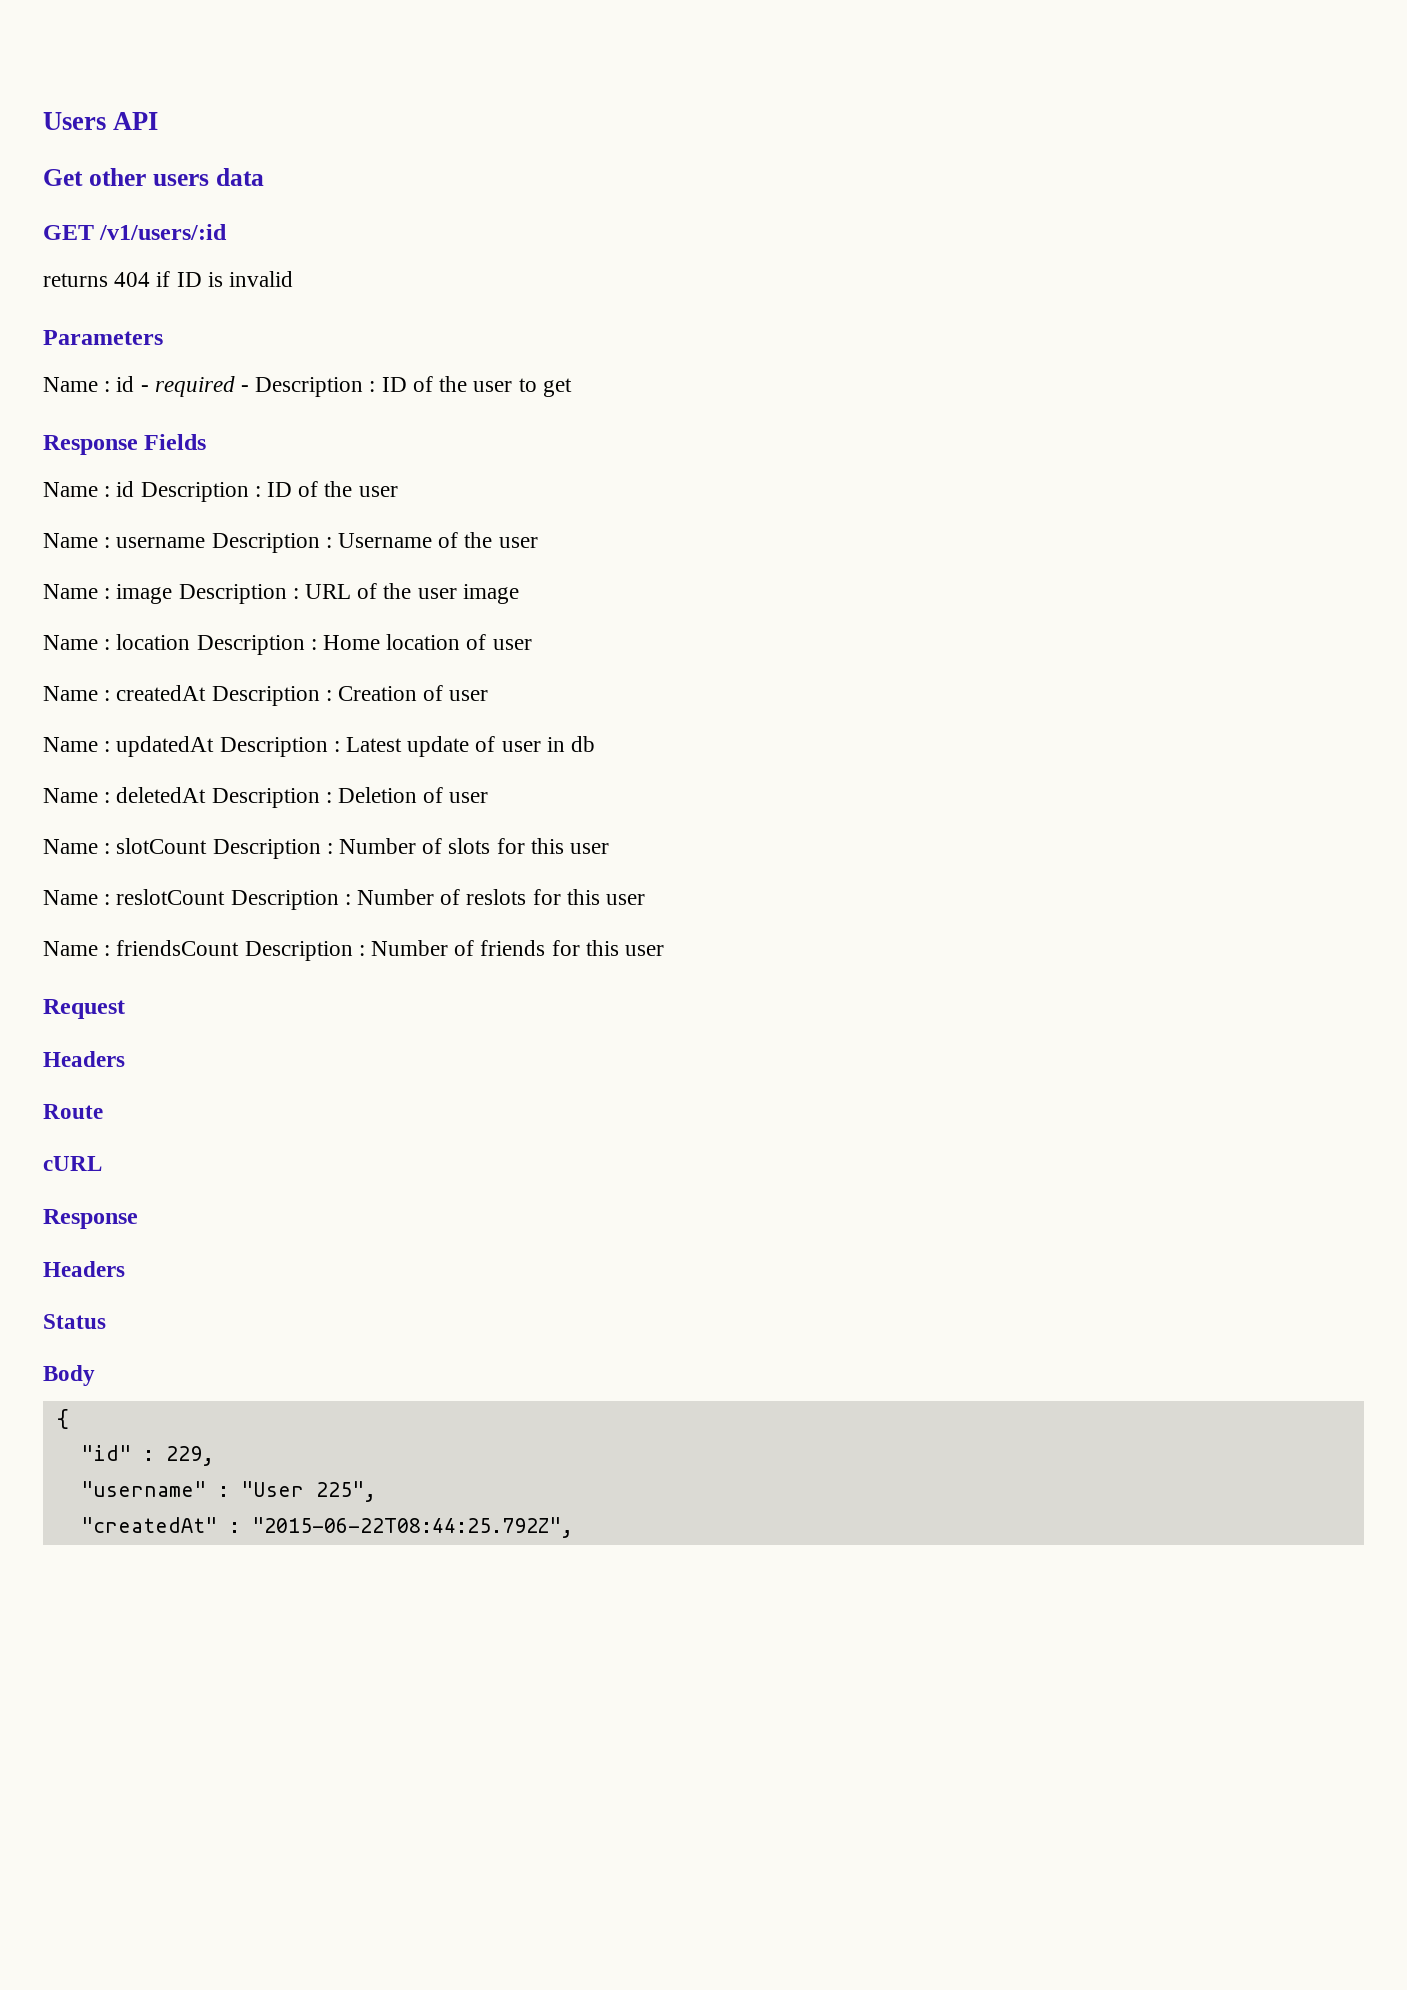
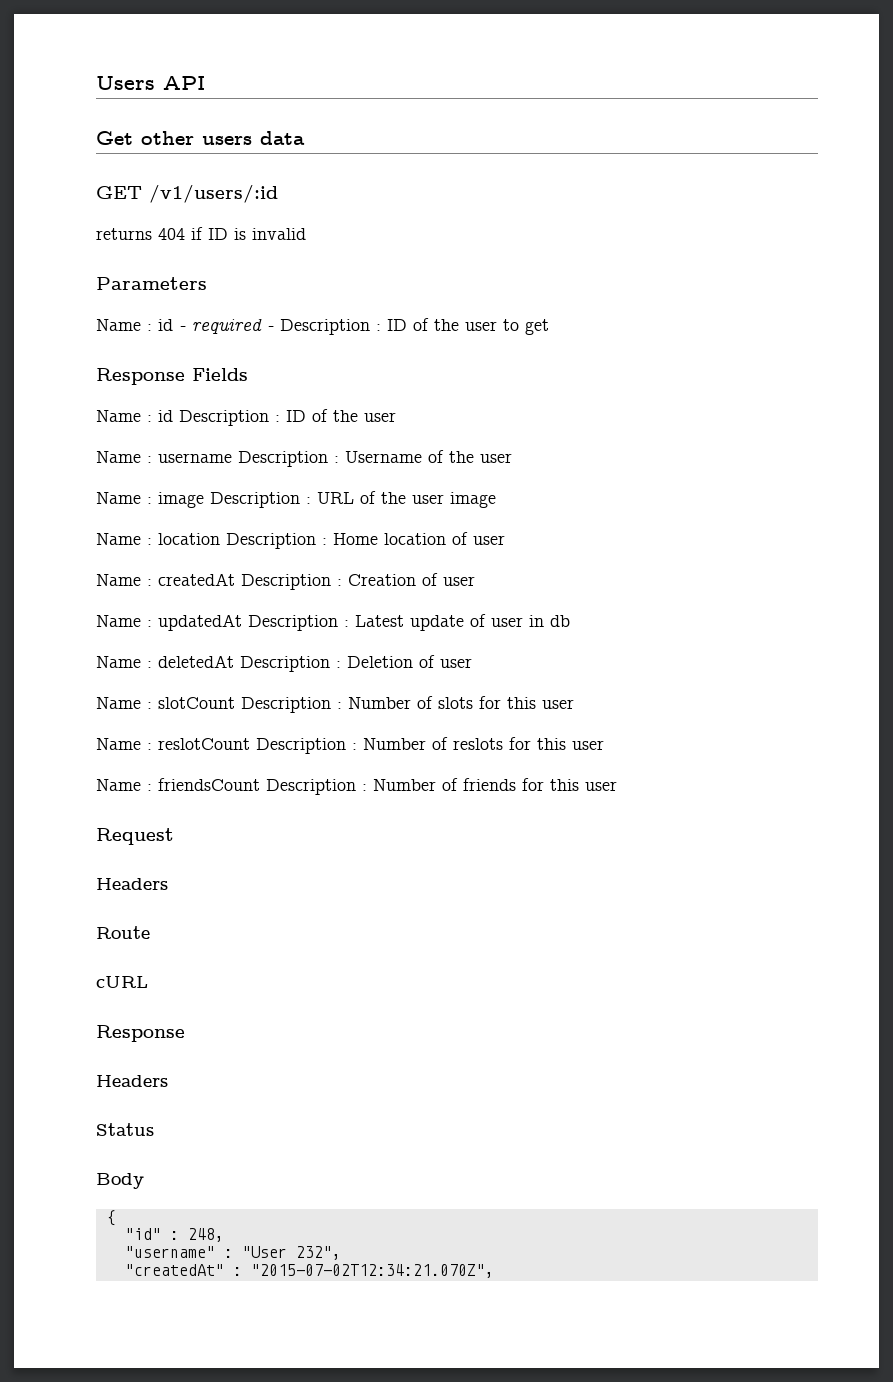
- "id" : 229,
+ "id" : 248,
- "username" : "User 225",
+ "username" : "User 232",
- "createdAt" : "2015-06-22T08:44:25.792Z",
+ "createdAt" : "2015-07-02T12:34:21.070Z",

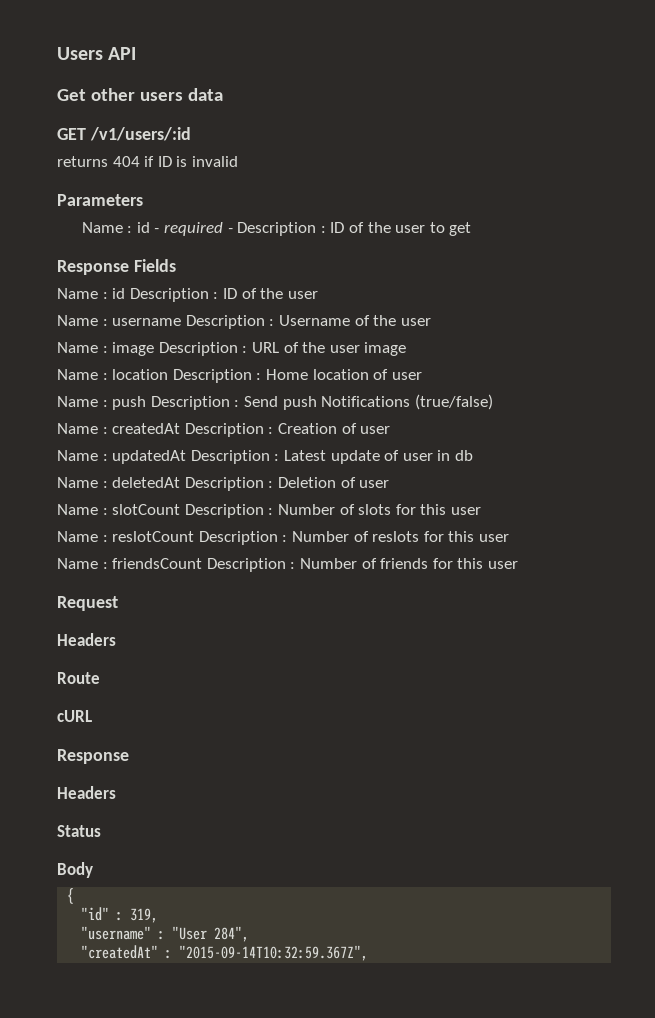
+ Name : push Description : Send push Notifications (true/false)
- "id" : 248,
+ "id" : 319,
- "username" : "User 232",
+ "username" : "User 284",
- "createdAt" : "2015-07-02T12:34:21.070Z",
+ "createdAt" : "2015-09-14T10:32:59.367Z",

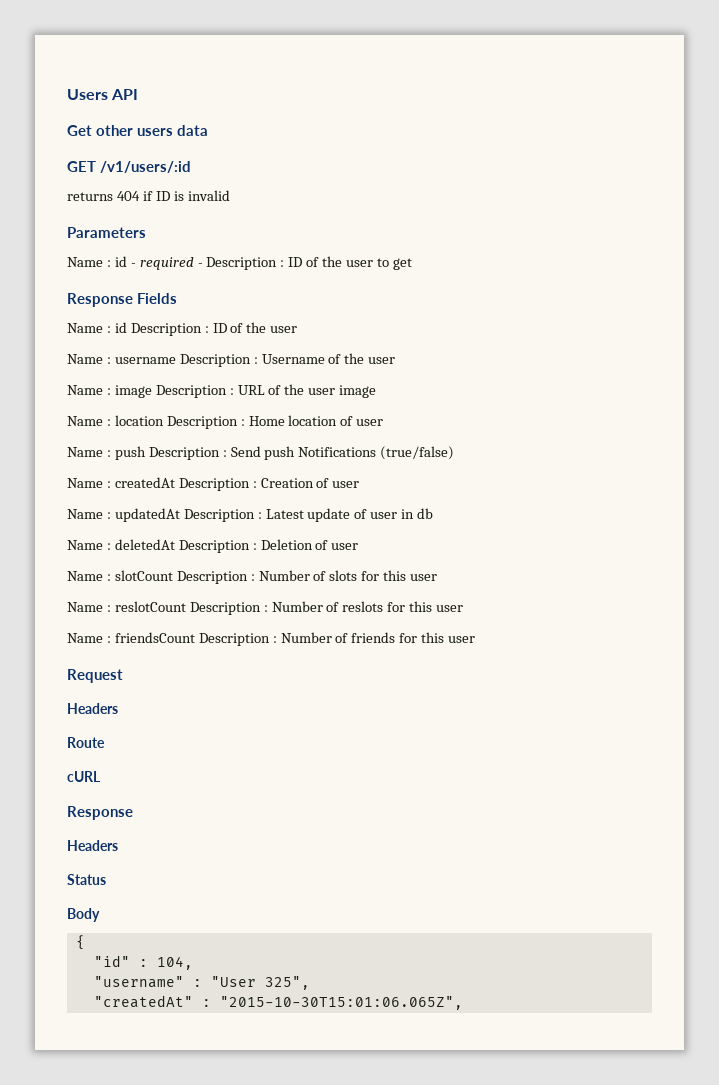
- "id" : 319,
+ "id" : 104,
- "username" : "User 284",
+ "username" : "User 325",
- "createdAt" : "2015-09-14T10:32:59.367Z",
+ "createdAt" : "2015-10-30T15:01:06.065Z",

